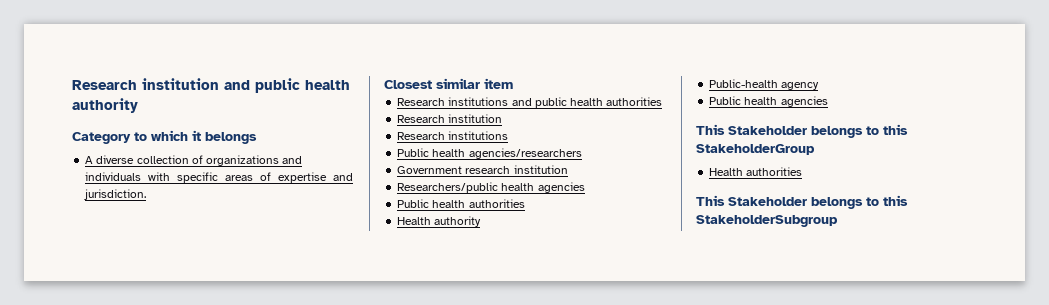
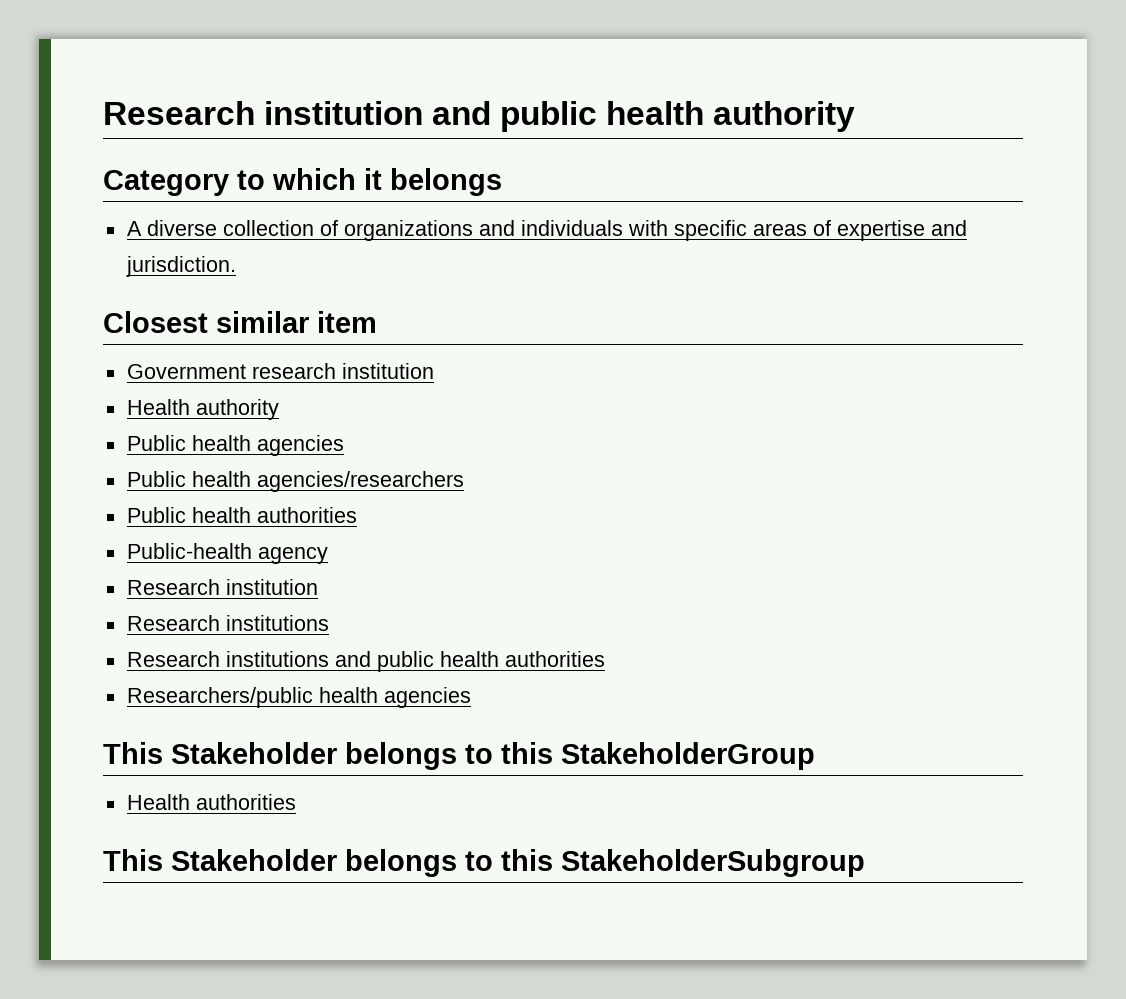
+ Government research institution
+ Health authority
+ Public health agencies
+ Public health agencies/researchers
+ Public health authorities
+ Public-health agency
+ Research institution
+ Research institutions
  Research institutions and public health authorities
- Research institution
- Research institutions
- Public health agencies/researchers
- Government research institution
  Researchers/public health agencies
- Public health authorities
- Health authority
- Public-health agency
- Public health agencies

